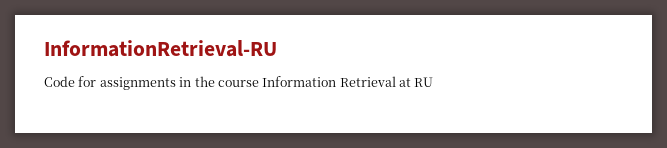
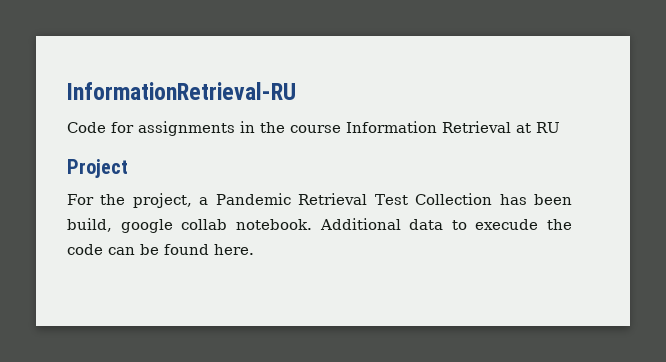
+ Project
+ For the project, a Pandemic Retrieval Test Collection has been build, google collab notebook. Additional data to execude the code can be found here.

